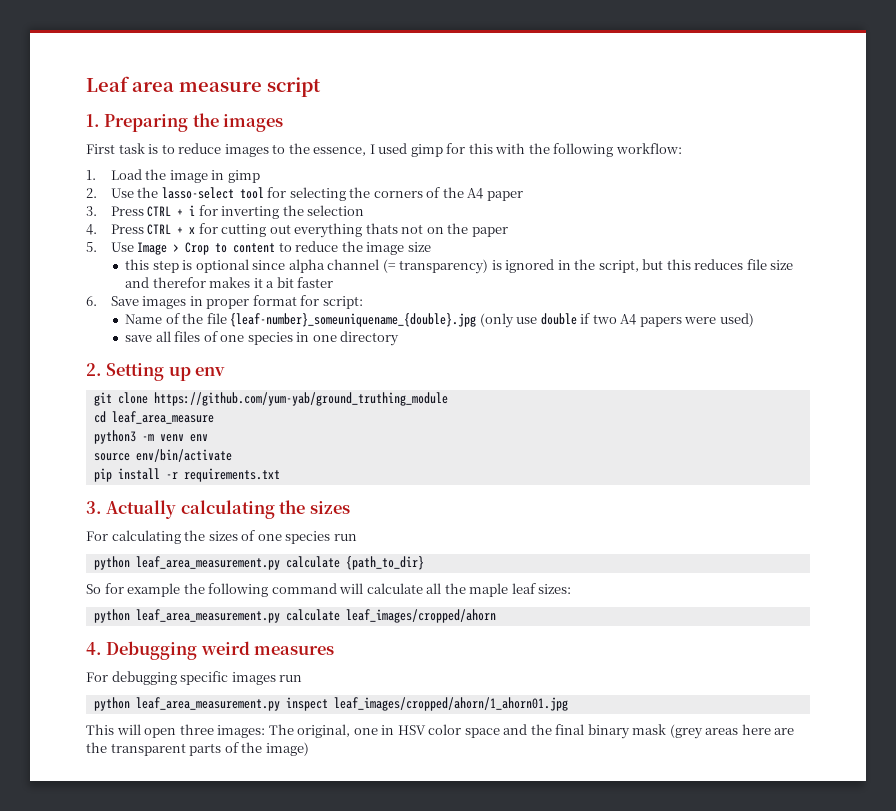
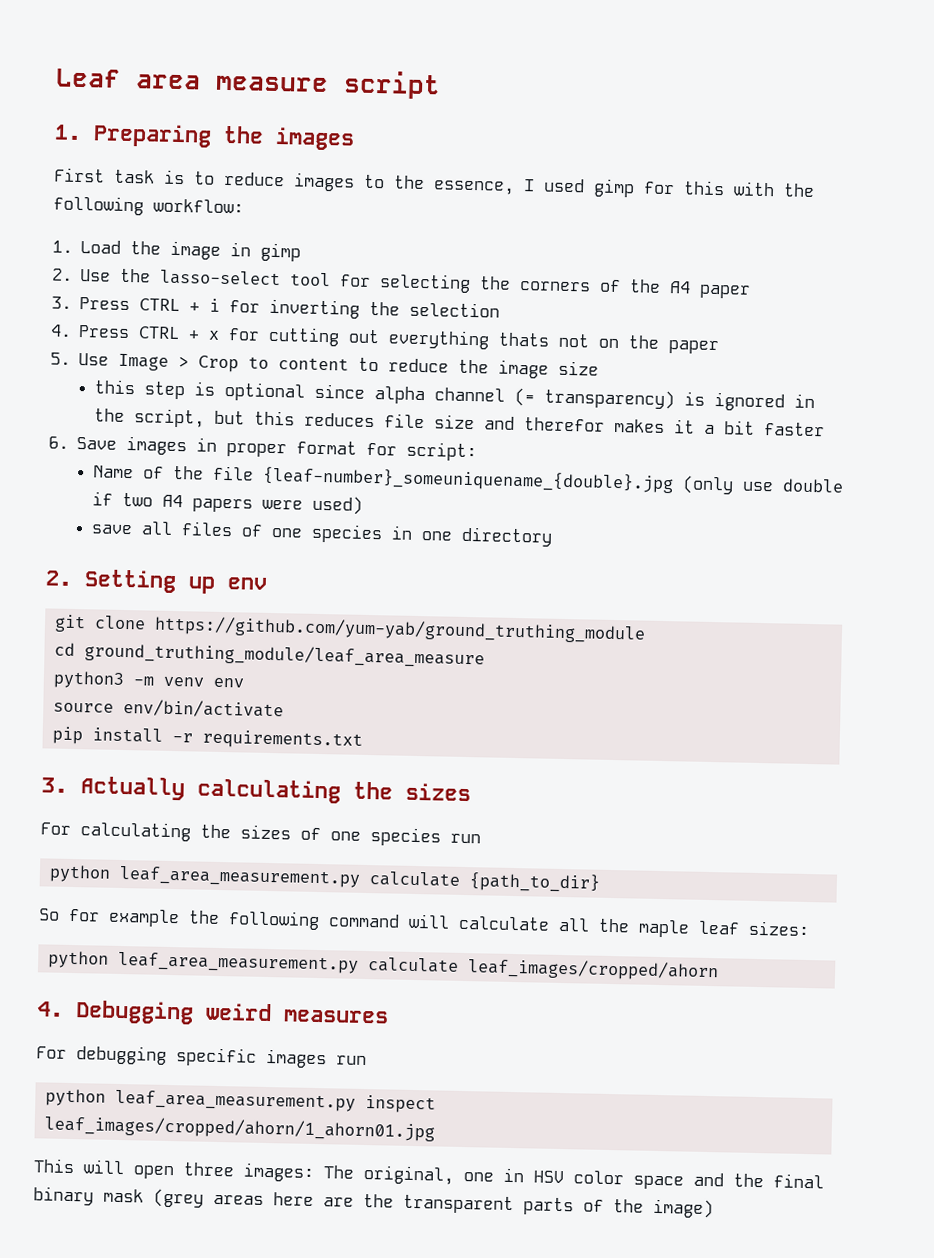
- cd leaf_area_measure
+ cd ground_truthing_module/leaf_area_measure

